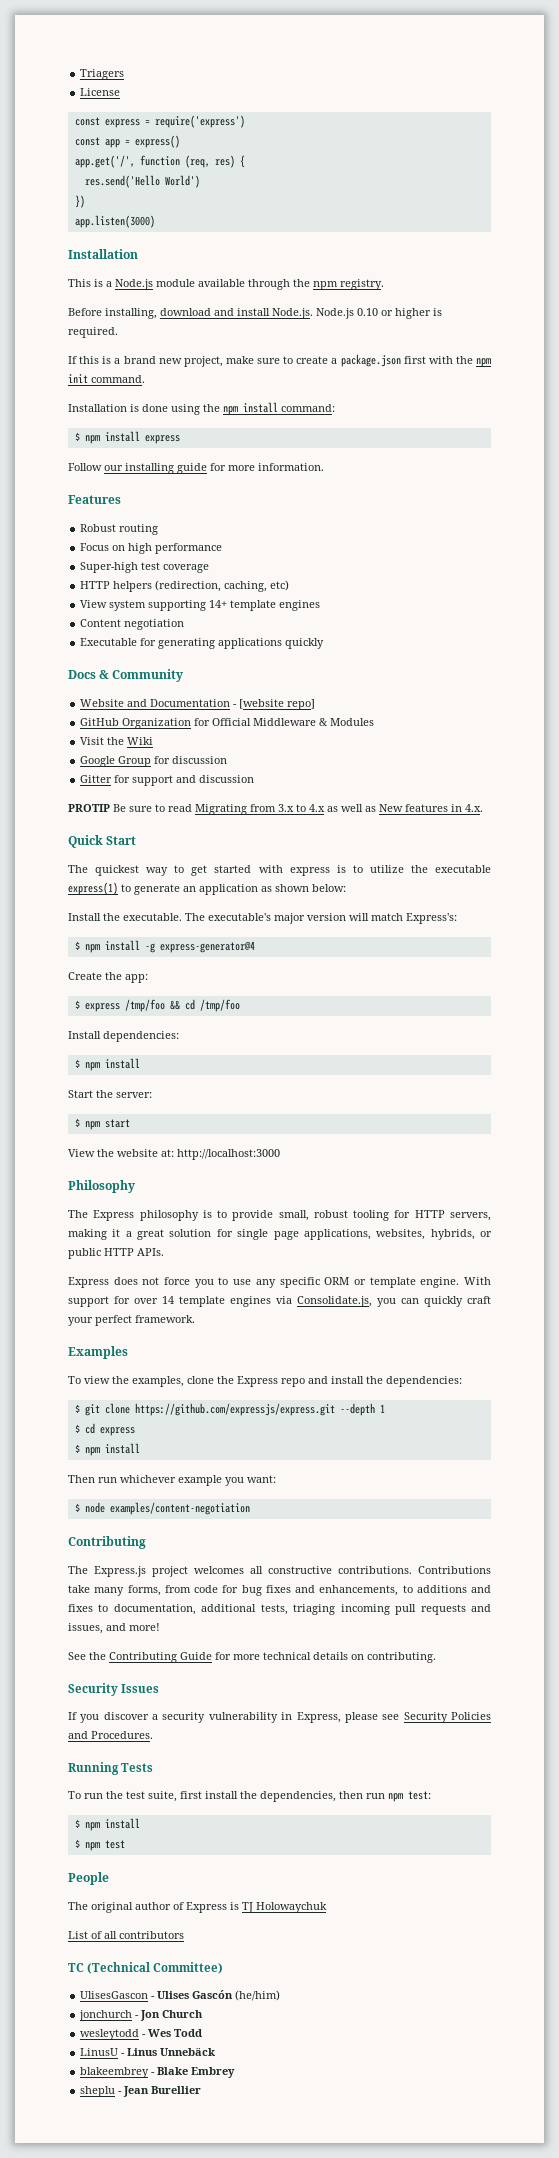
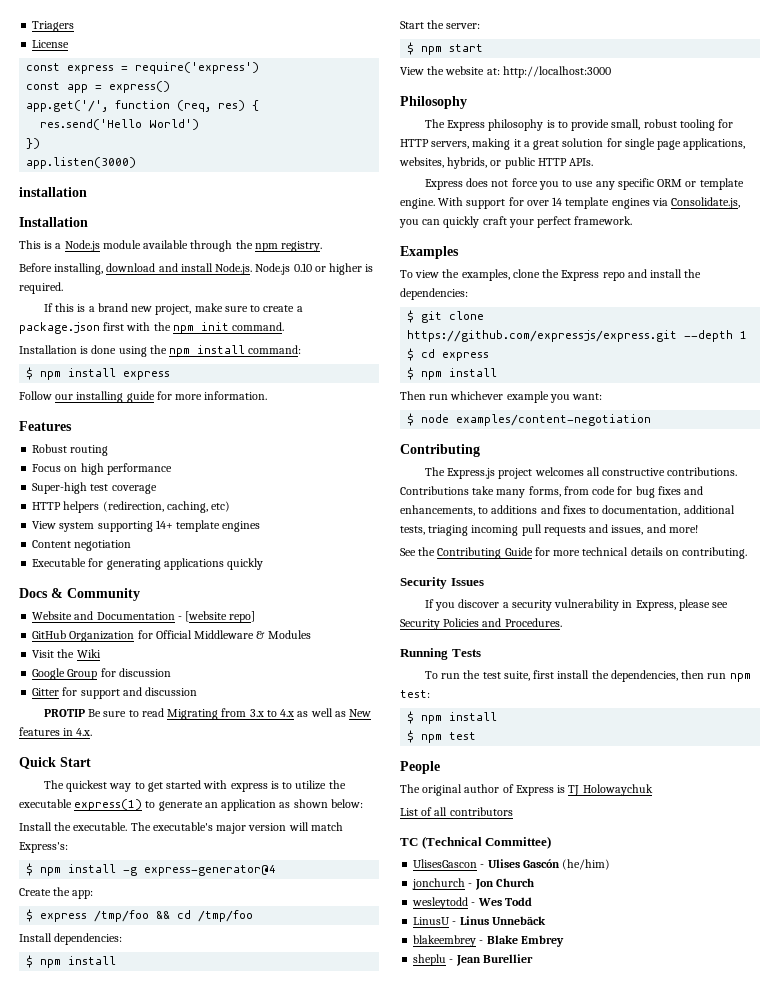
+ installation

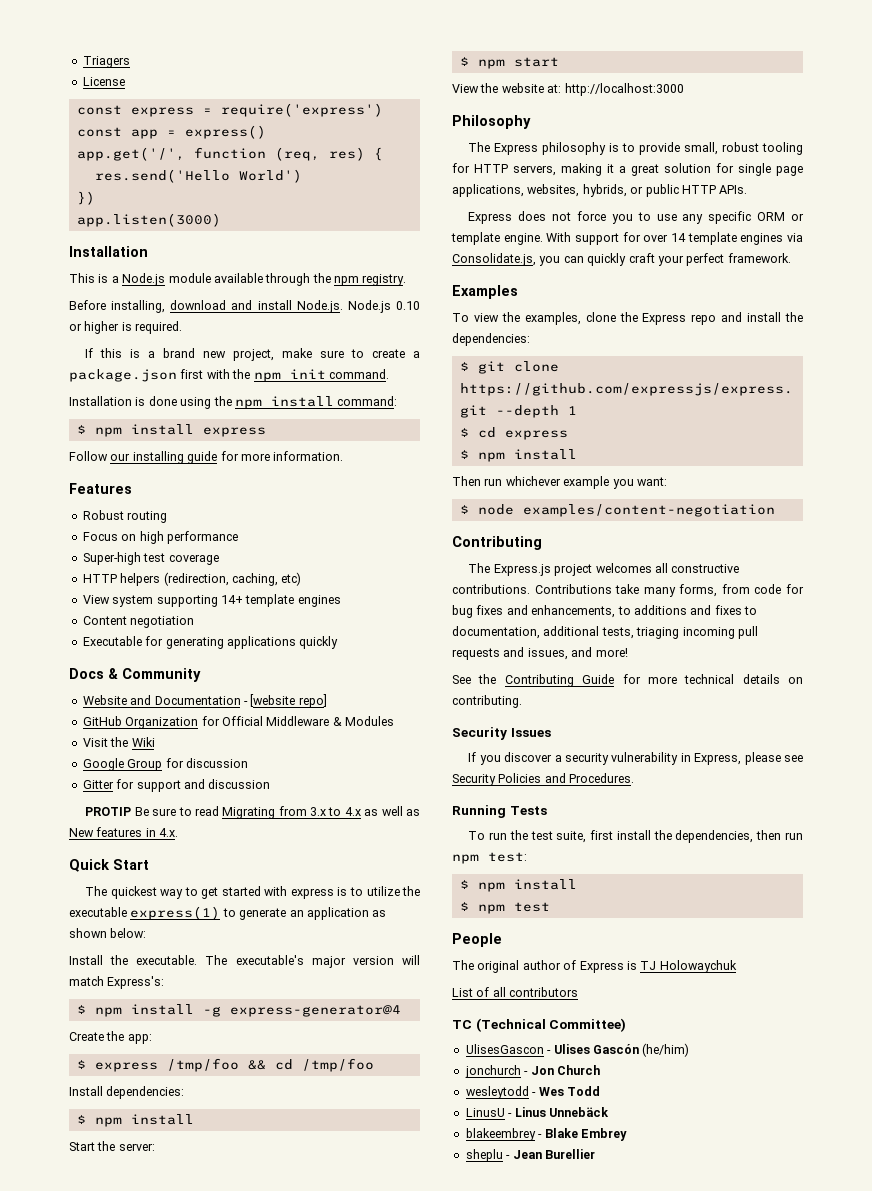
- installation

